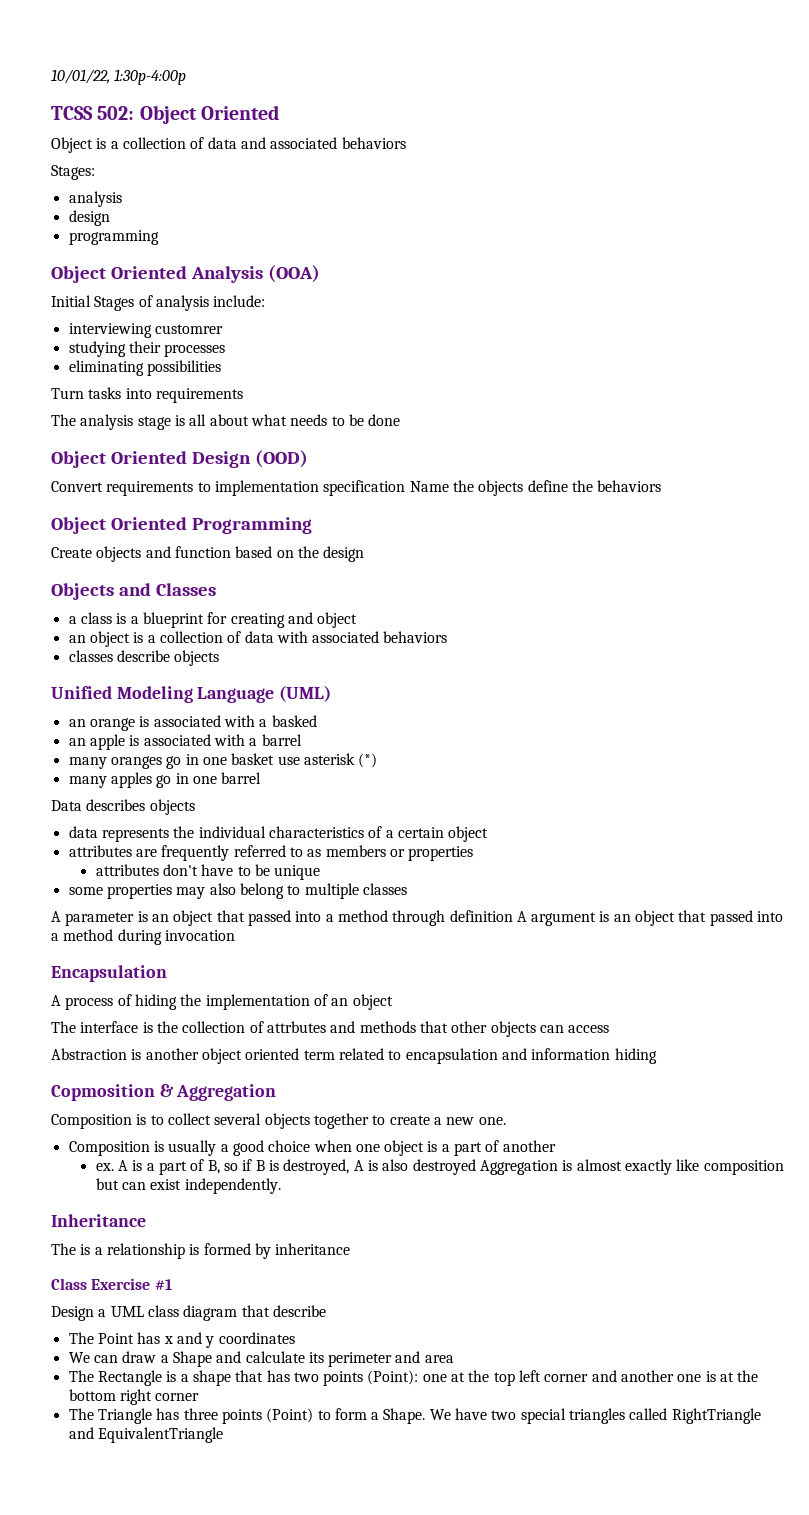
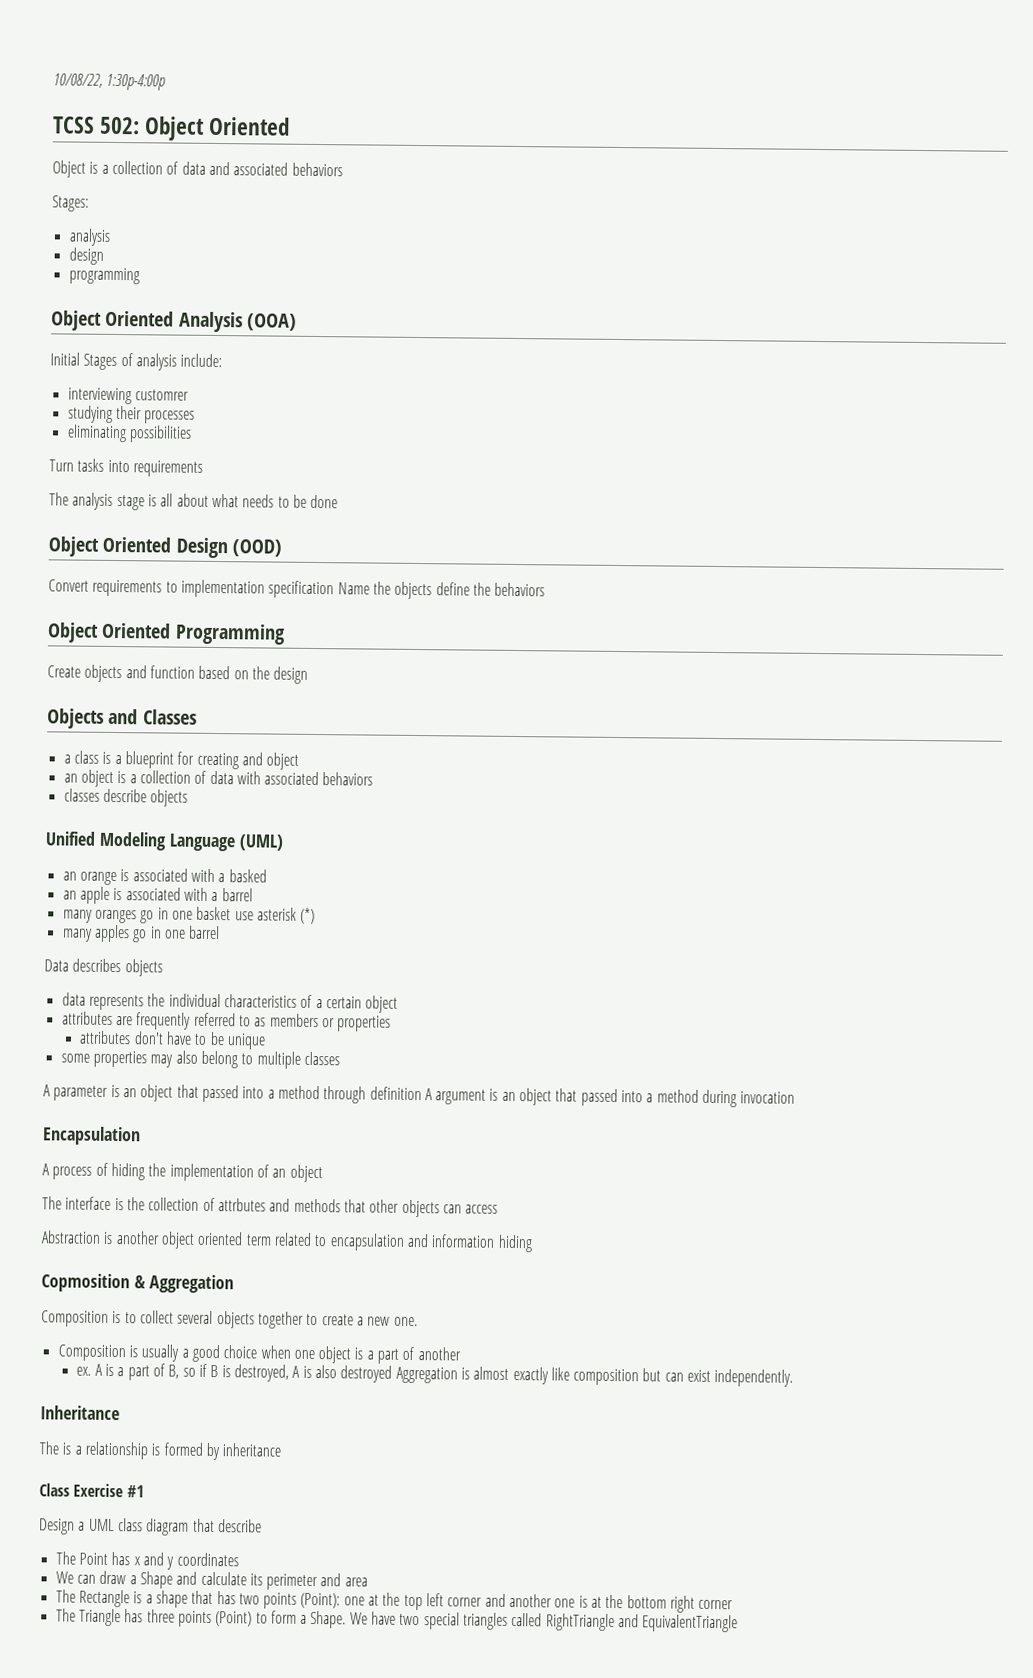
- 10/01/22, 1:30p-4:00p
+ 10/08/22, 1:30p-4:00p

